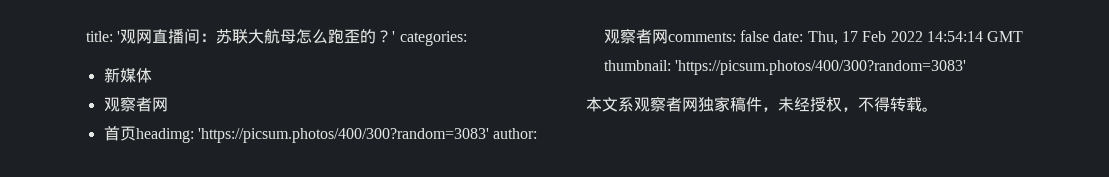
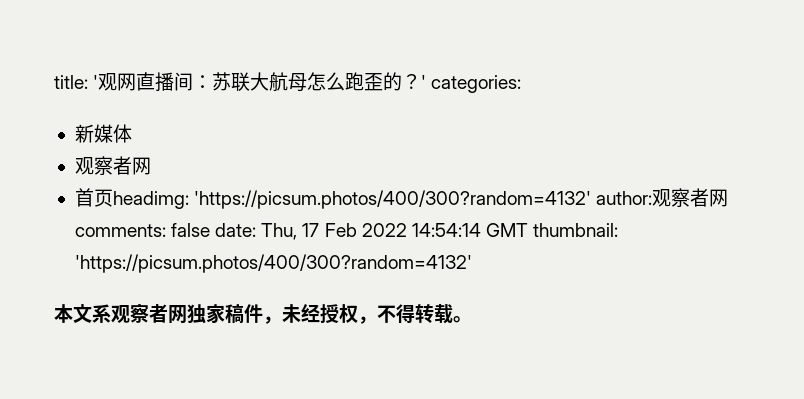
- 首页headimg: 'https://picsum.photos/400/300?random=3083' author:观察者网comments: false date: Thu, 17 Feb 2022 14:54:14 GMT thumbnail: 'https://picsum.photos/400/300?random=3083'
+ 首页headimg: 'https://picsum.photos/400/300?random=4132' author:观察者网comments: false date: Thu, 17 Feb 2022 14:54:14 GMT thumbnail: 'https://picsum.photos/400/300?random=4132'

